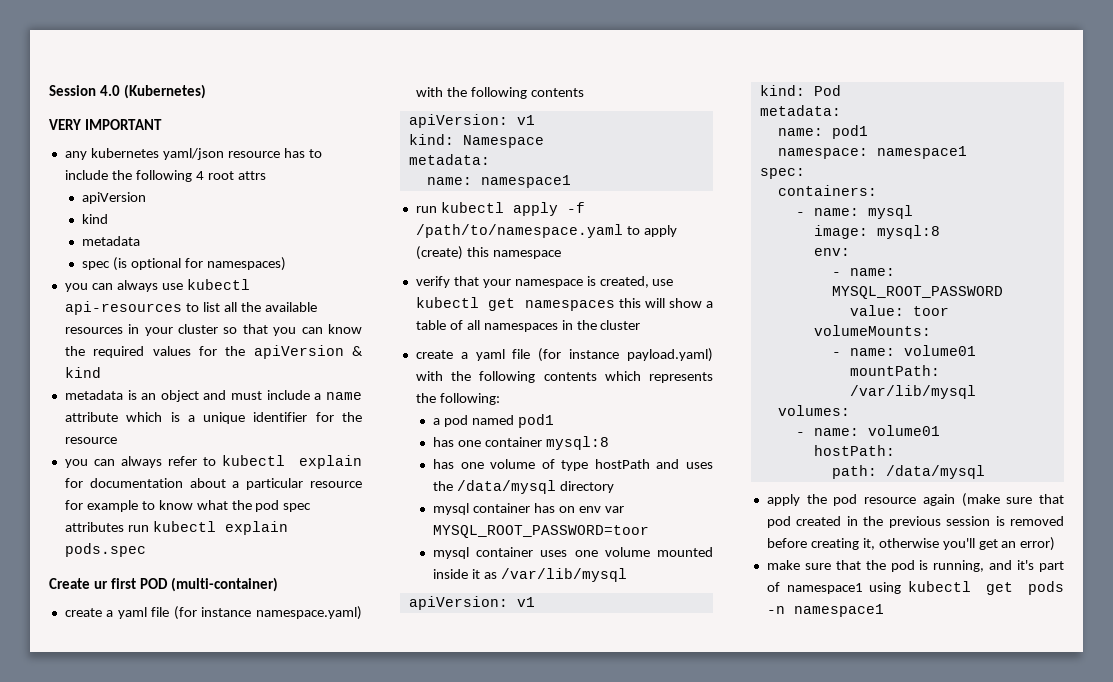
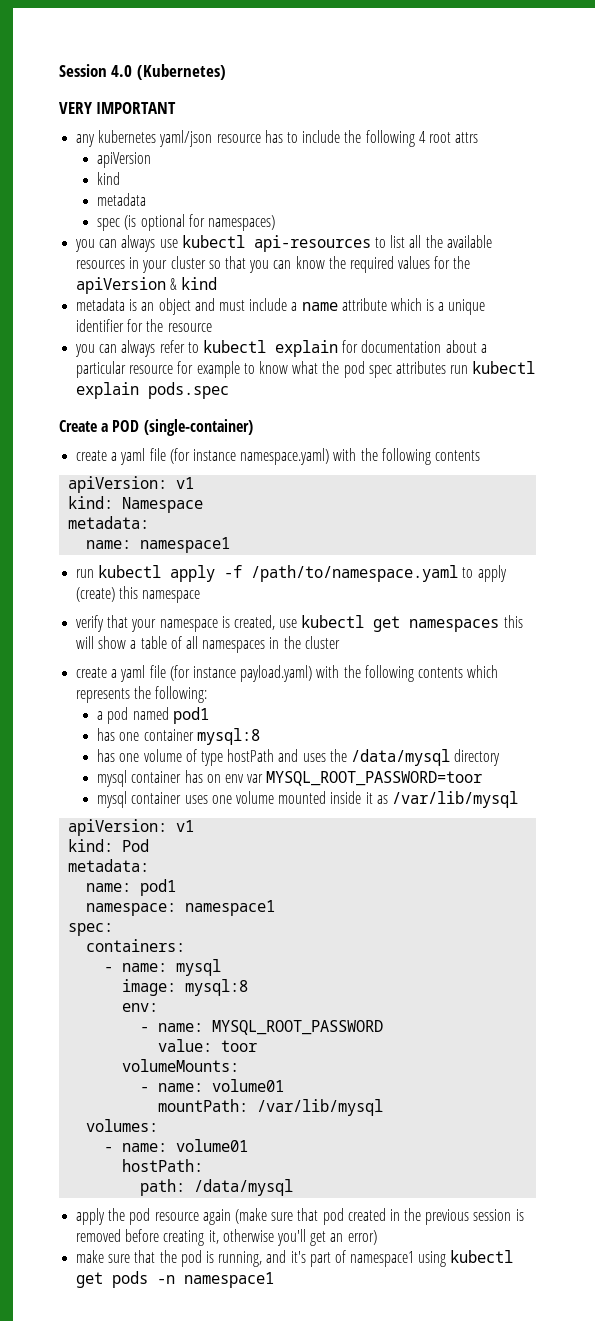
- Create ur first POD (multi-container)
+ Create a POD (single-container)

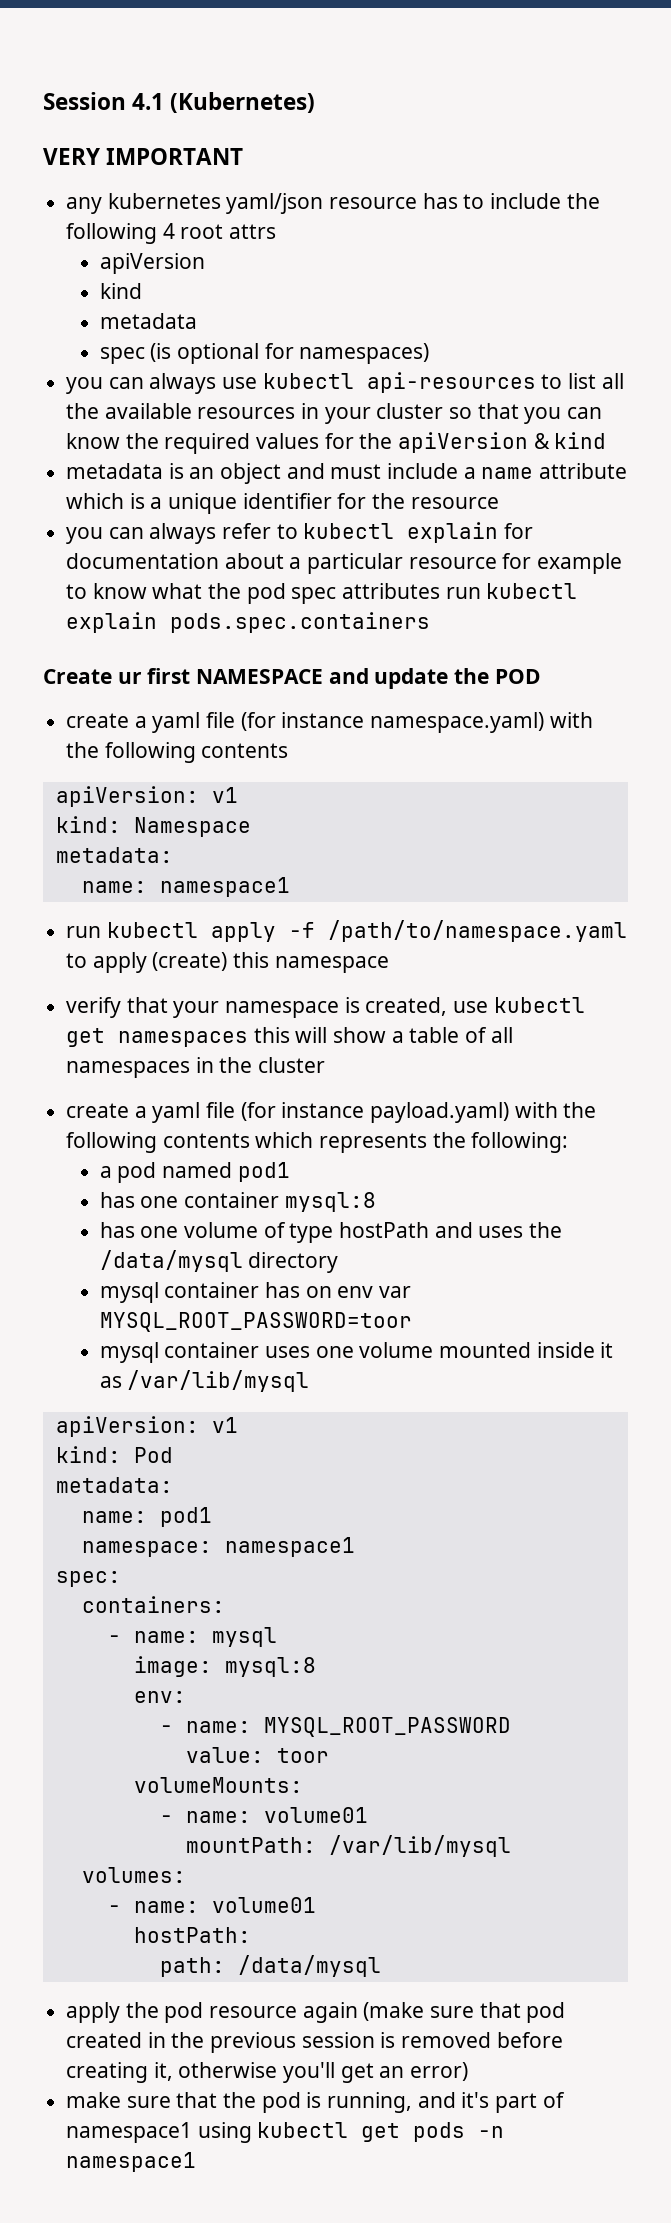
- Session 4.0 (Kubernetes)
+ Session 4.1 (Kubernetes)
- you can always refer to kubectl explain for documentation about a particular resource for example to know what the pod spec attributes run kubectl explain pods.spec
+ you can always refer to kubectl explain for documentation about a particular resource for example to know what the pod spec attributes run kubectl explain pods.spec.containers
- Create a POD (single-container)
+ Create ur first NAMESPACE and update the POD

